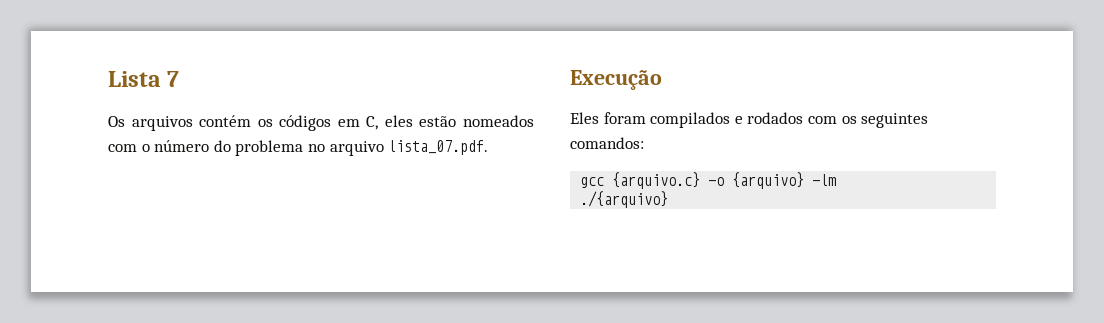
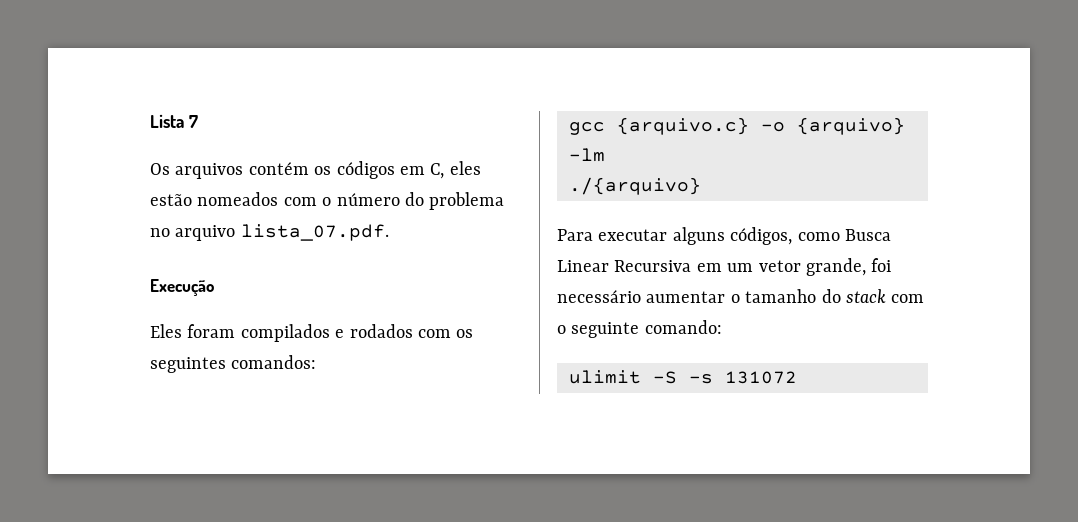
+ Para executar alguns códigos, como Busca Linear Recursiva em um vetor grande, foi necessário aumentar o tamanho do stack com o seguinte comando:
+ ulimit -S -s 131072

